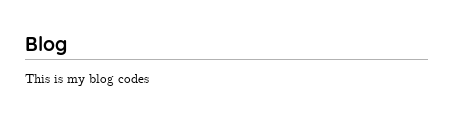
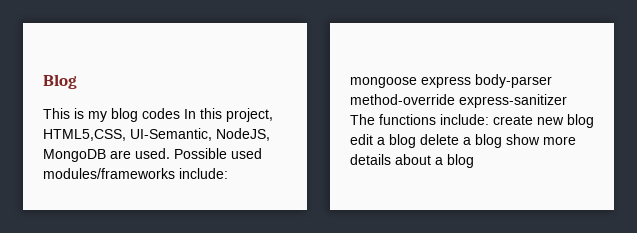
- This is my blog codes
+ This is my blog codes In this project, HTML5,CSS, UI-Semantic, NodeJS, MongoDB are used. Possible used modules/frameworks include: mongoose express body-parser method-override express-sanitizer The functions include: create new blog edit a blog delete a blog show more details about a blog

